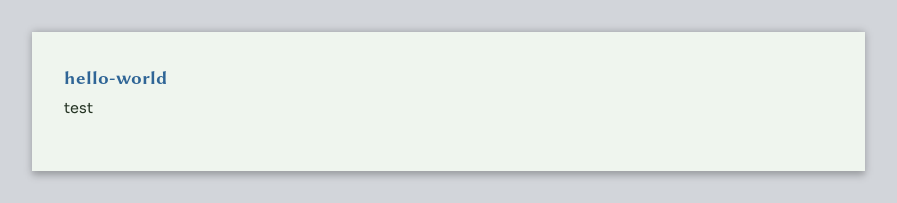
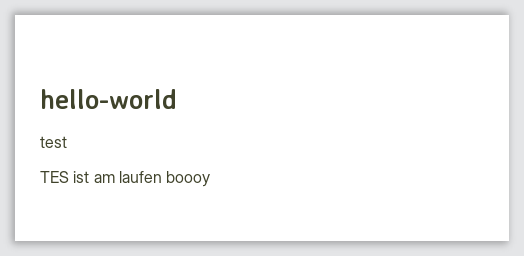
+ TES ist am laufen boooy

